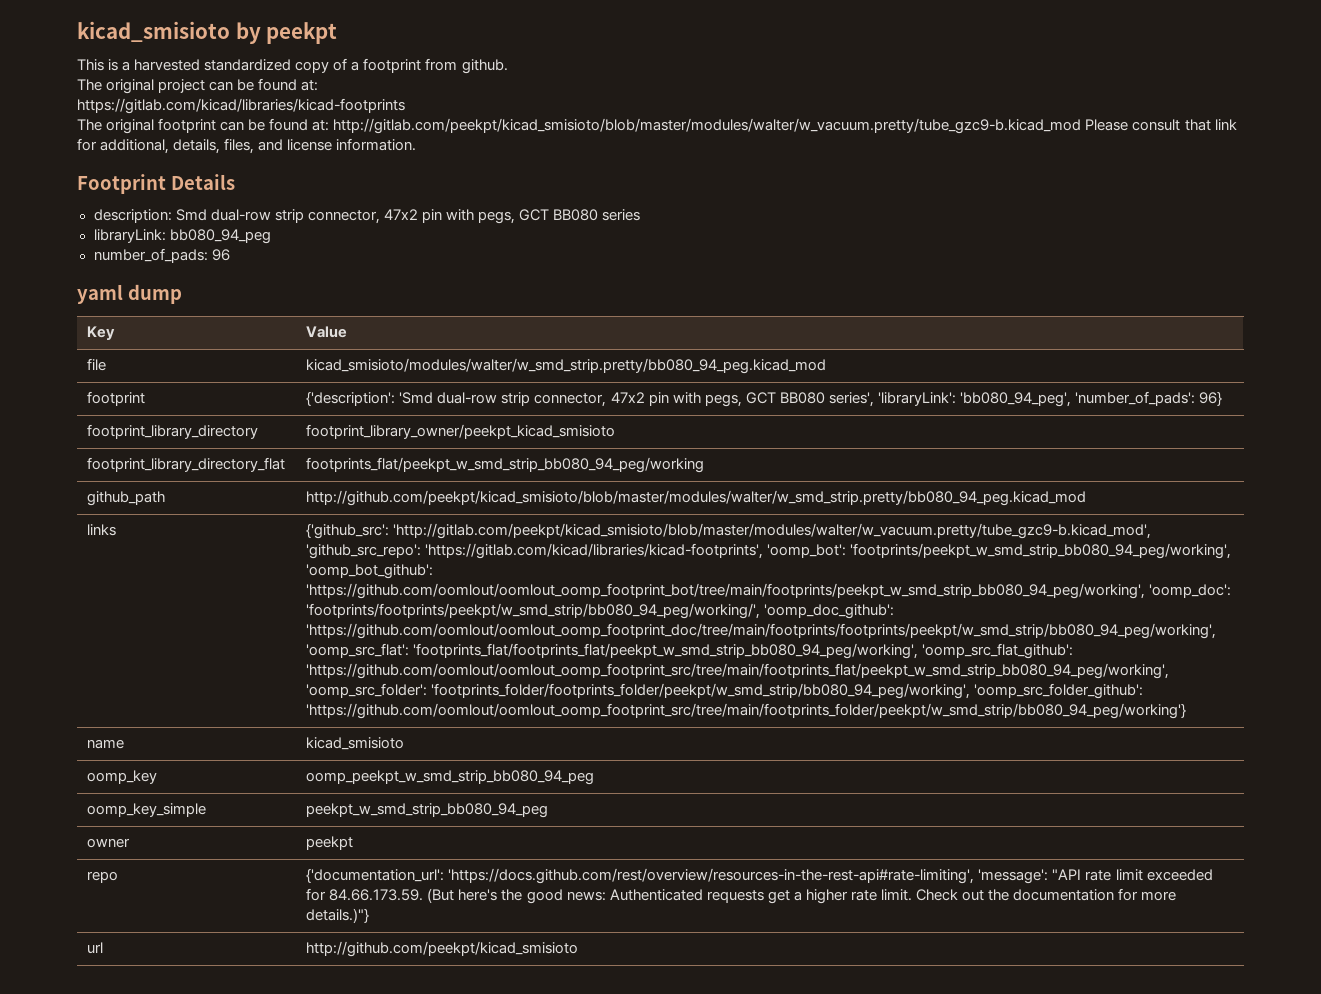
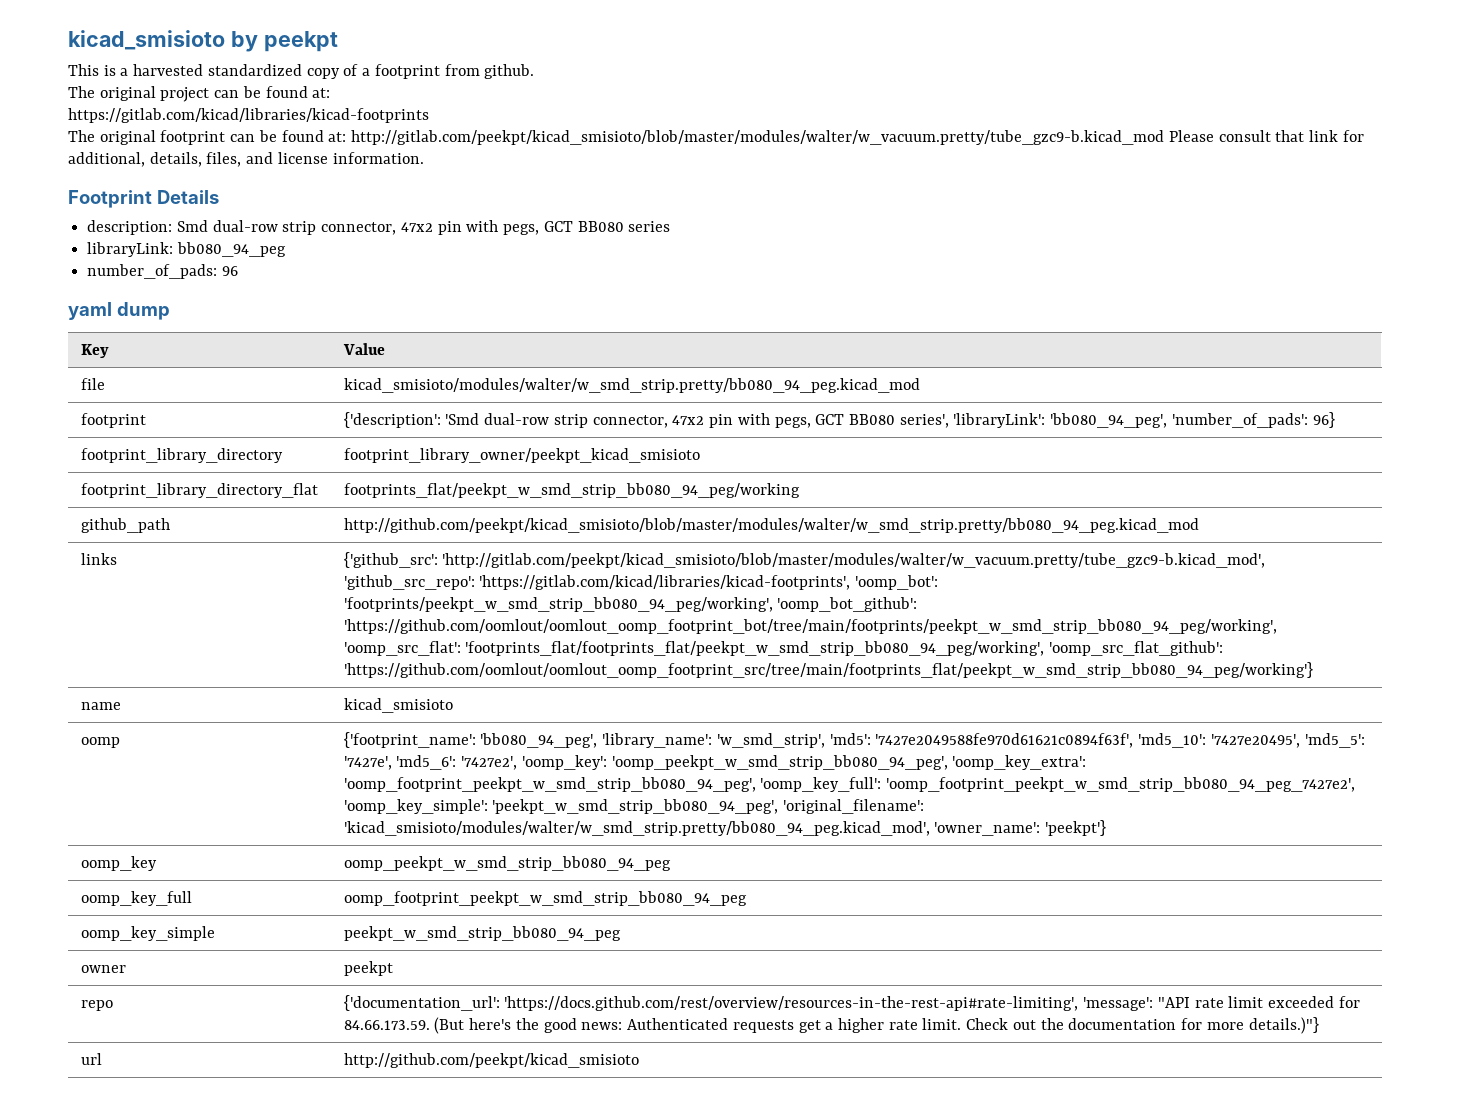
- links | {'github_src': 'http://gitlab.com/peekpt/kicad_smisioto/blob/master/modules/walter/w_vacuum.pretty/tube_gzc9-b.kicad_mod', 'github_src_repo': 'https://gitlab.com/kicad/libraries/kicad-footprints', 'oomp_bot': 'footprints/peekpt_w_smd_strip_bb080_94_peg/working', 'oomp_bot_github': 'https://github.com/oomlout/oomlout_oomp_footprint_bot/tree/main/footprints/peekpt_w_smd_strip_bb080_94_peg/working', 'oomp_doc': 'footprints/footprints/peekpt/w_smd_strip/bb080_94_peg/working/', 'oomp_doc_github': 'https://github.com/oomlout/oomlout_oomp_footprint_doc/tree/main/footprints/footprints/peekpt/w_smd_strip/bb080_94_peg/working', 'oomp_src_flat': 'footprints_flat/footprints_flat/peekpt_w_smd_strip_bb080_94_peg/working', 'oomp_src_flat_github': 'https://github.com/oomlout/oomlout_oomp_footprint_src/tree/main/footprints_flat/peekpt_w_smd_strip_bb080_94_peg/working', 'oomp_src_folder': 'footprints_folder/footprints_folder/peekpt/w_smd_strip/bb080_94_peg/working', 'oomp_src_folder_github': 'https://github.com/oomlout/oomlout_oomp_footprint_src/tree/main/footprints_folder/peekpt/w_smd_strip/bb080_94_peg/working'}
+ links | {'github_src': 'http://gitlab.com/peekpt/kicad_smisioto/blob/master/modules/walter/w_vacuum.pretty/tube_gzc9-b.kicad_mod', 'github_src_repo': 'https://gitlab.com/kicad/libraries/kicad-footprints', 'oomp_bot': 'footprints/peekpt_w_smd_strip_bb080_94_peg/working', 'oomp_bot_github': 'https://github.com/oomlout/oomlout_oomp_footprint_bot/tree/main/footprints/peekpt_w_smd_strip_bb080_94_peg/working', 'oomp_src_flat': 'footprints_flat/footprints_flat/peekpt_w_smd_strip_bb080_94_peg/working', 'oomp_src_flat_github': 'https://github.com/oomlout/oomlout_oomp_footprint_src/tree/main/footprints_flat/peekpt_w_smd_strip_bb080_94_peg/working'}
  name | kicad_smisioto
+ oomp | {'footprint_name': 'bb080_94_peg', 'library_name': 'w_smd_strip', 'md5': '7427e2049588fe970d61621c0894f63f', 'md5_10': '7427e20495', 'md5_5': '7427e', 'md5_6': '7427e2', 'oomp_key': 'oomp_peekpt_w_smd_strip_bb080_94_peg', 'oomp_key_extra': 'oomp_footprint_peekpt_w_smd_strip_bb080_94_peg', 'oomp_key_full': 'oomp_footprint_peekpt_w_smd_strip_bb080_94_peg_7427e2', 'oomp_key_simple': 'peekpt_w_smd_strip_bb080_94_peg', 'original_filename': 'kicad_smisioto/modules/walter/w_smd_strip.pretty/bb080_94_peg.kicad_mod', 'owner_name': 'peekpt'}
+ oomp_key_full | oomp_footprint_peekpt_w_smd_strip_bb080_94_peg

